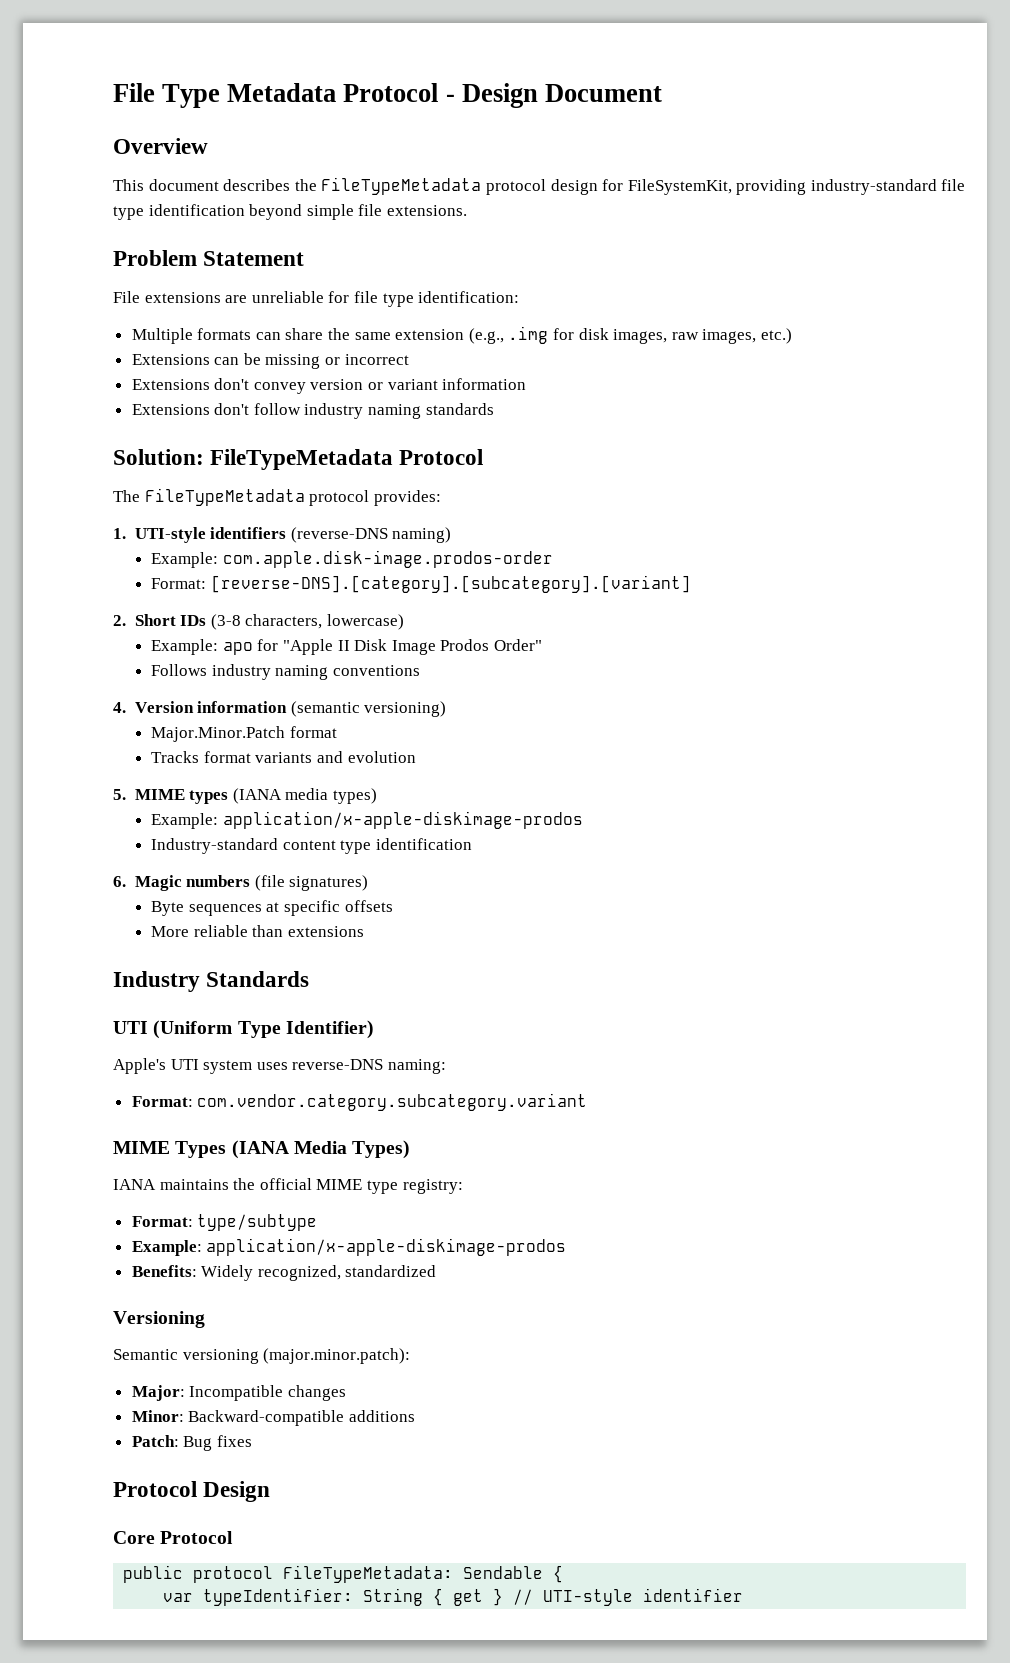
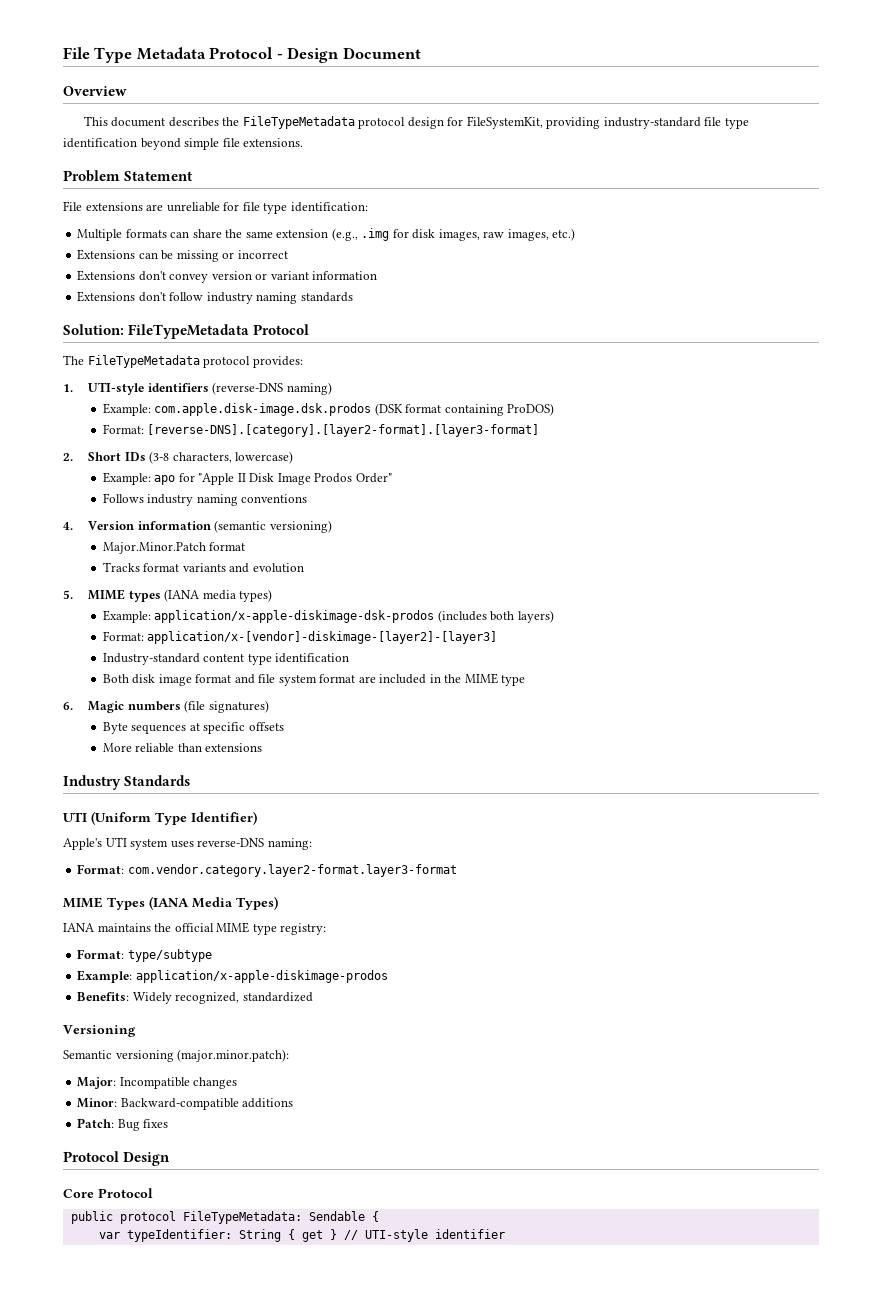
- Example: com.apple.disk-image.prodos-order
- Format: [reverse-DNS].[category].[subcategory].[variant]
+ Example: com.apple.disk-image.dsk.prodos (DSK format containing ProDOS)
+ Format: [reverse-DNS].[category].[layer2-format].[layer3-format]
  5. MIME types (IANA media types)
- Example: application/x-apple-diskimage-prodos
+ Example: application/x-apple-diskimage-dsk-prodos (includes both layers)
+ Format: application/x-[vendor]-diskimage-[layer2]-[layer3]
  Industry-standard content type identification
+ Both disk image format and file system format are included in the MIME type
- Format: com.vendor.category.subcategory.variant
+ Format: com.vendor.category.layer2-format.layer3-format

